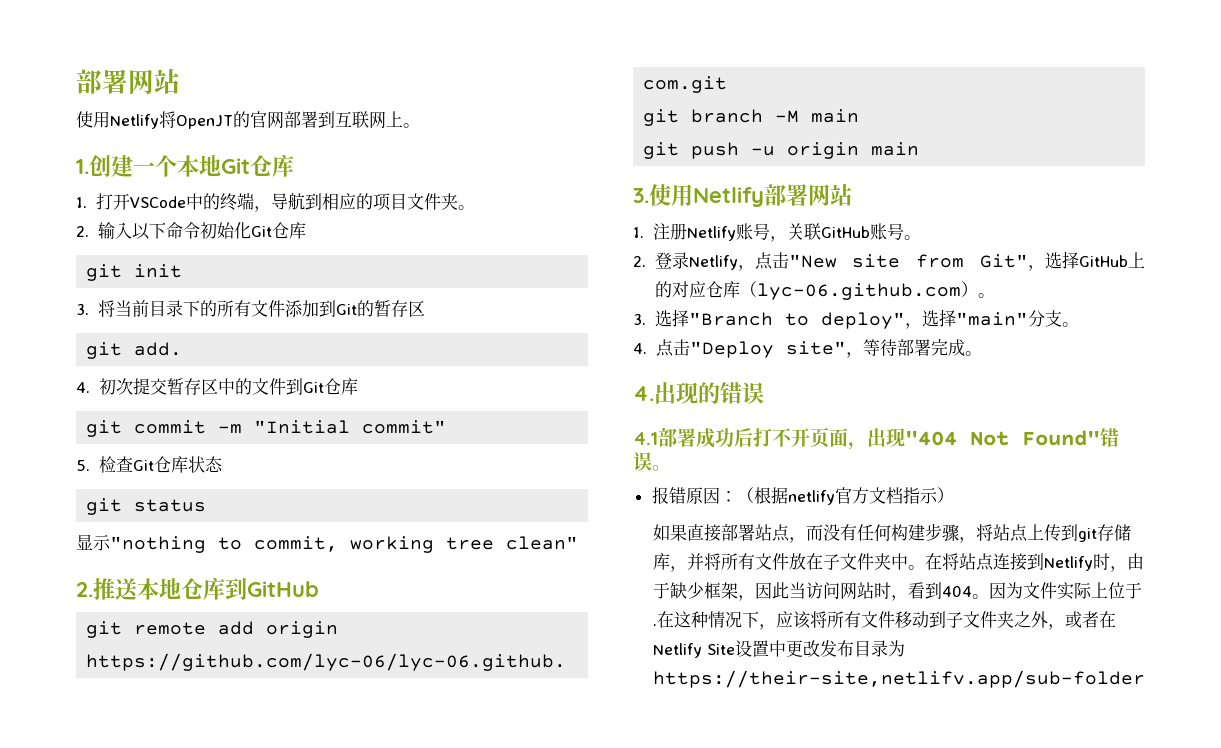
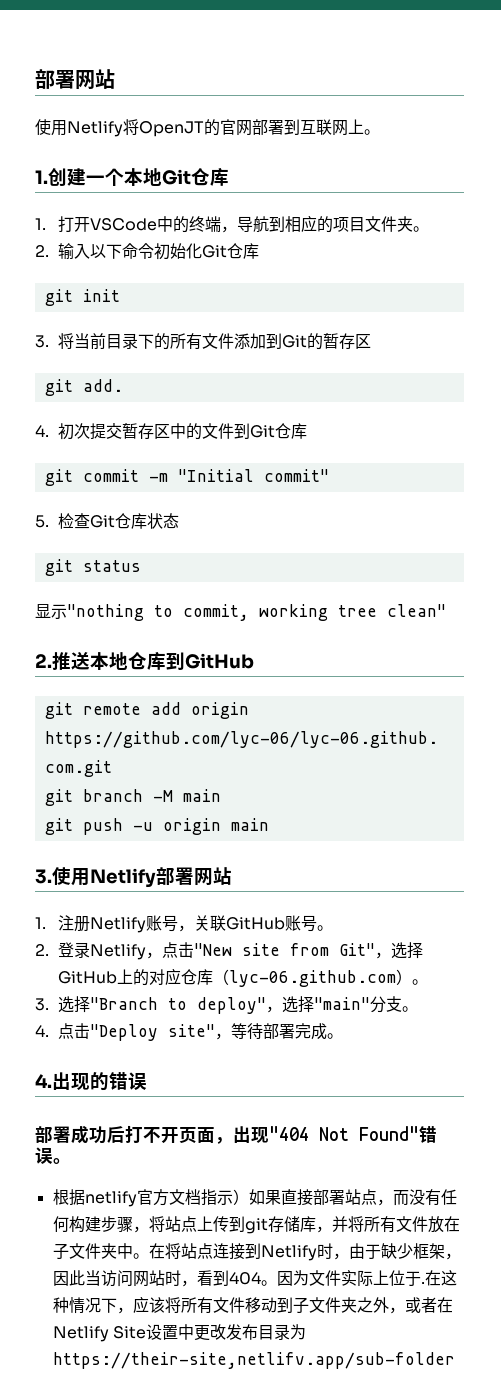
- 4.1部署成功后打不开页面，出现"404 Not Found"错误。
+ 部署成功后打不开页面，出现"404 Not Found"错误。
- 报错原因：（根据netlify官方文档指示）
- 如果直接部署站点，而没有任何构建步骤，将站点上传到git存储库，并将所有文件放在子文件夹中。
+ 根据netlify官方文档指示）如果直接部署站点，而没有任何构建步骤，将站点上传到git存储库，并将所有文件放在子文件夹中。

